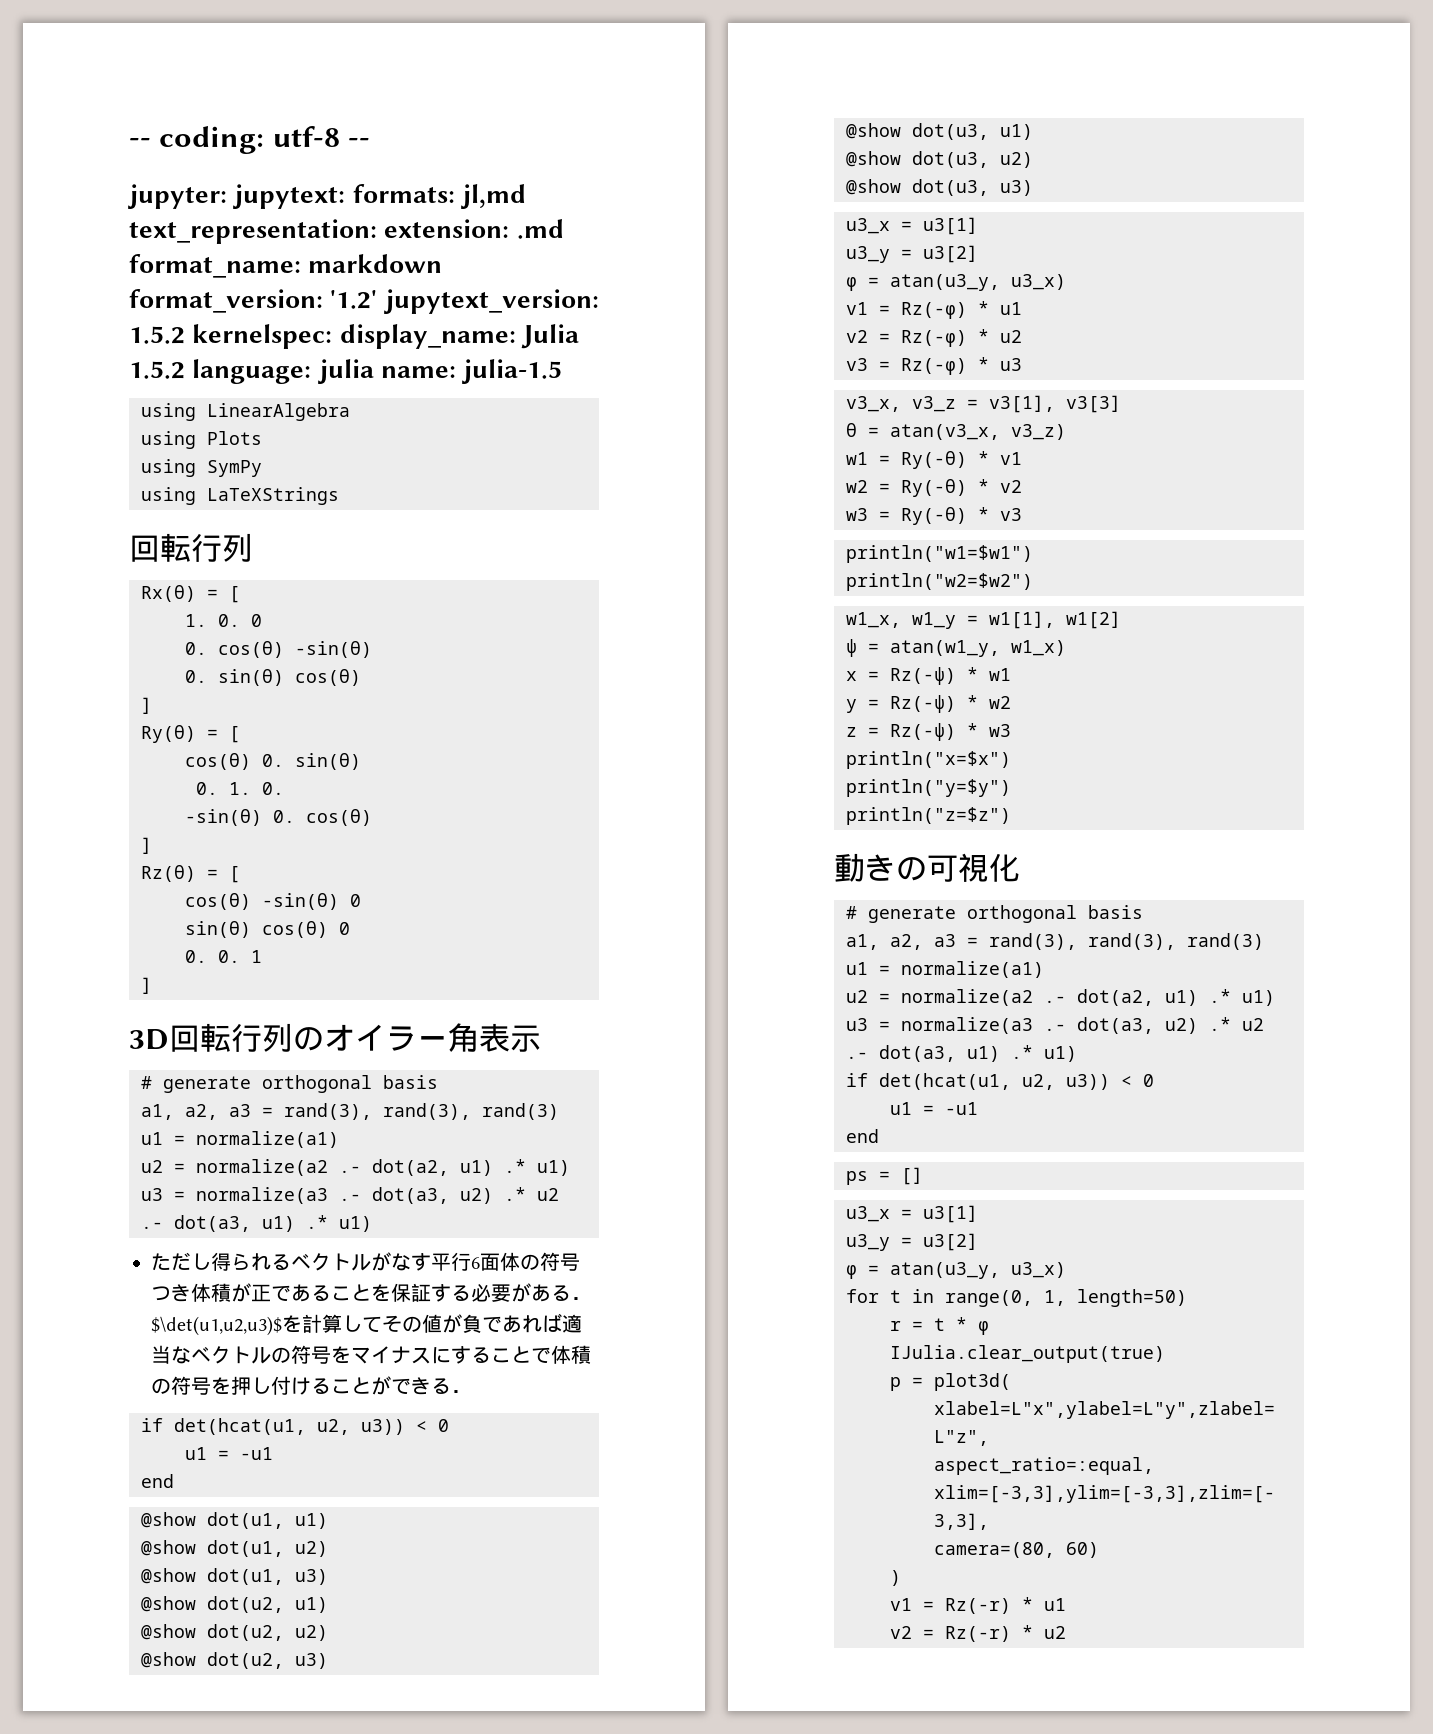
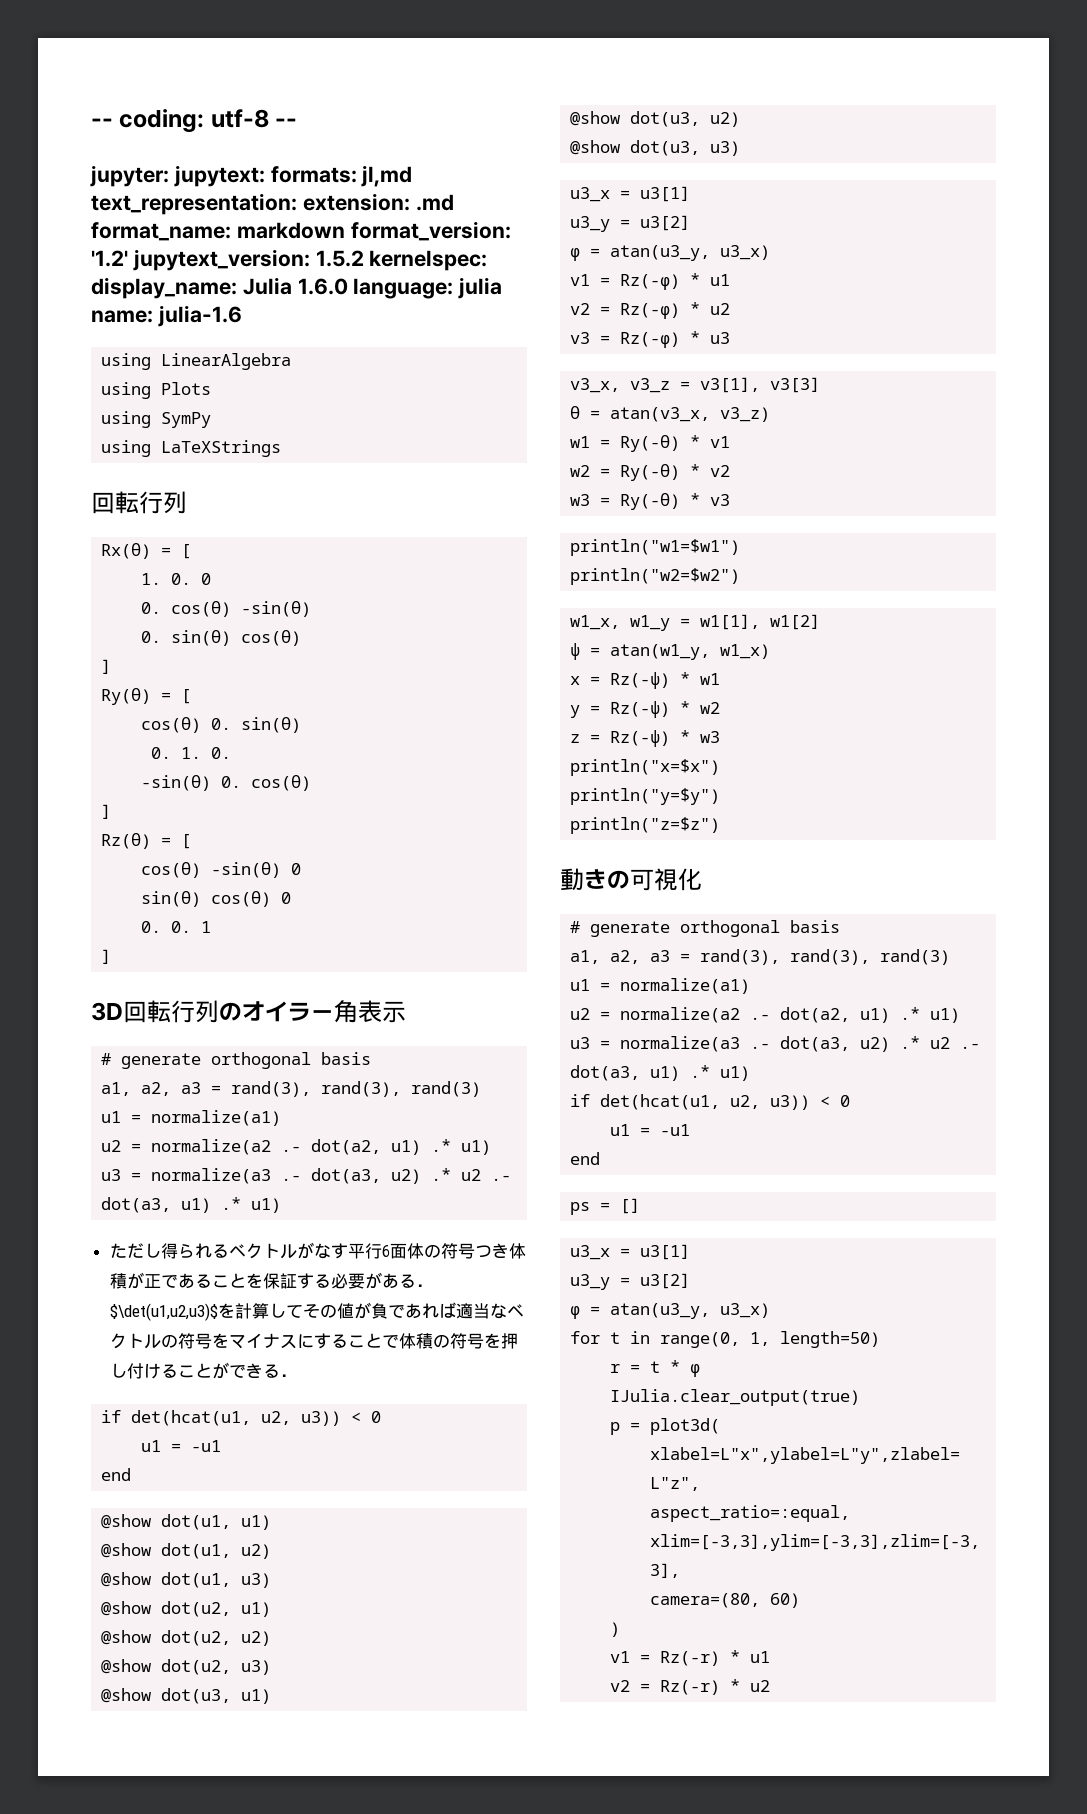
- jupyter: jupytext: formats: jl,md text_representation: extension: .md format_name: markdown format_version: '1.2' jupytext_version: 1.5.2 kernelspec: display_name: Julia 1.5.2 language: julia name: julia-1.5
+ jupyter: jupytext: formats: jl,md text_representation: extension: .md format_name: markdown format_version: '1.2' jupytext_version: 1.5.2 kernelspec: display_name: Julia 1.6.0 language: julia name: julia-1.6

